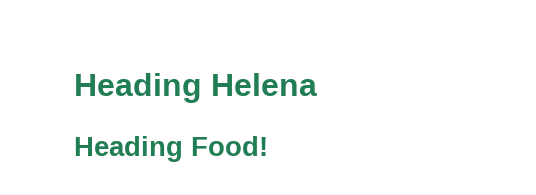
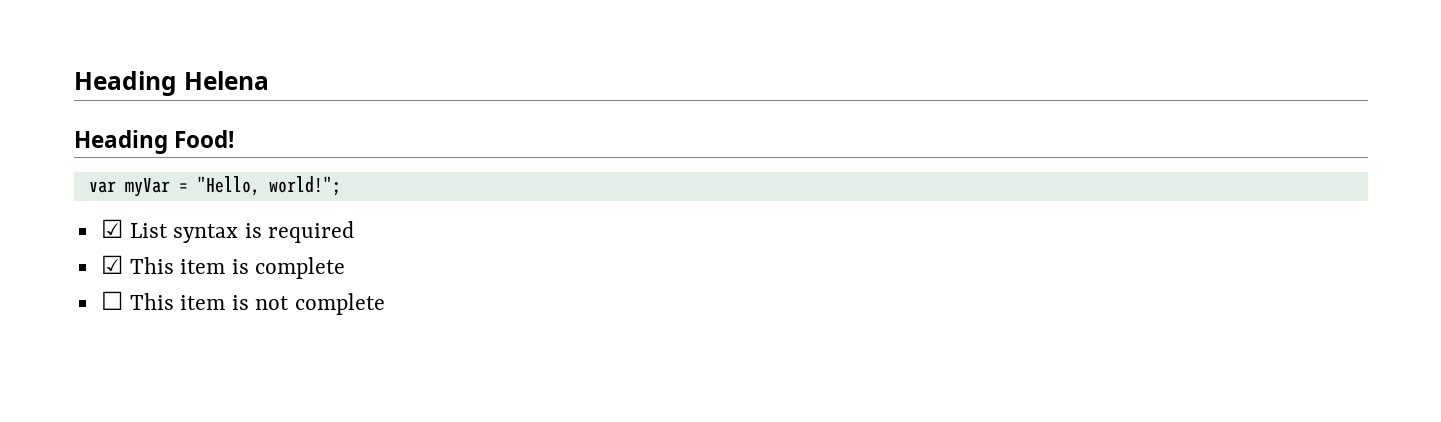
+ var myVar = "Hello, world!";
+ ☑ List syntax is required
+ ☑ This item is complete
+ ☐ This item is not complete

